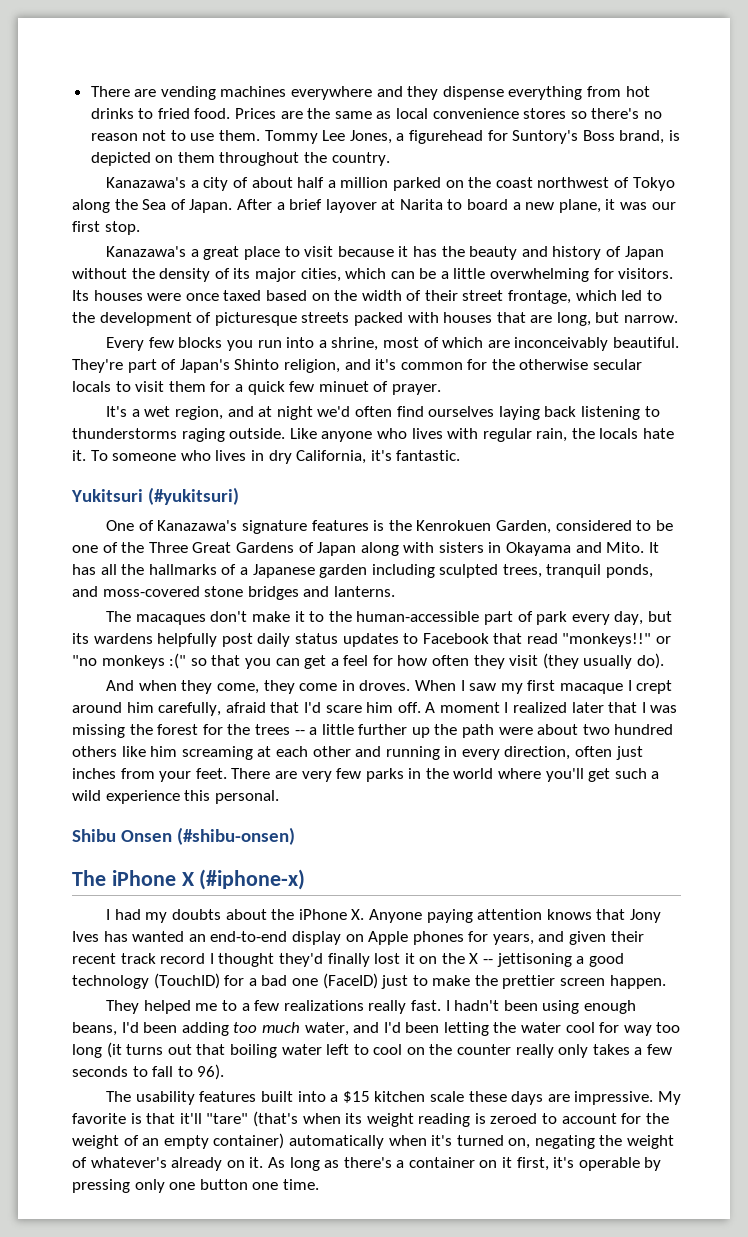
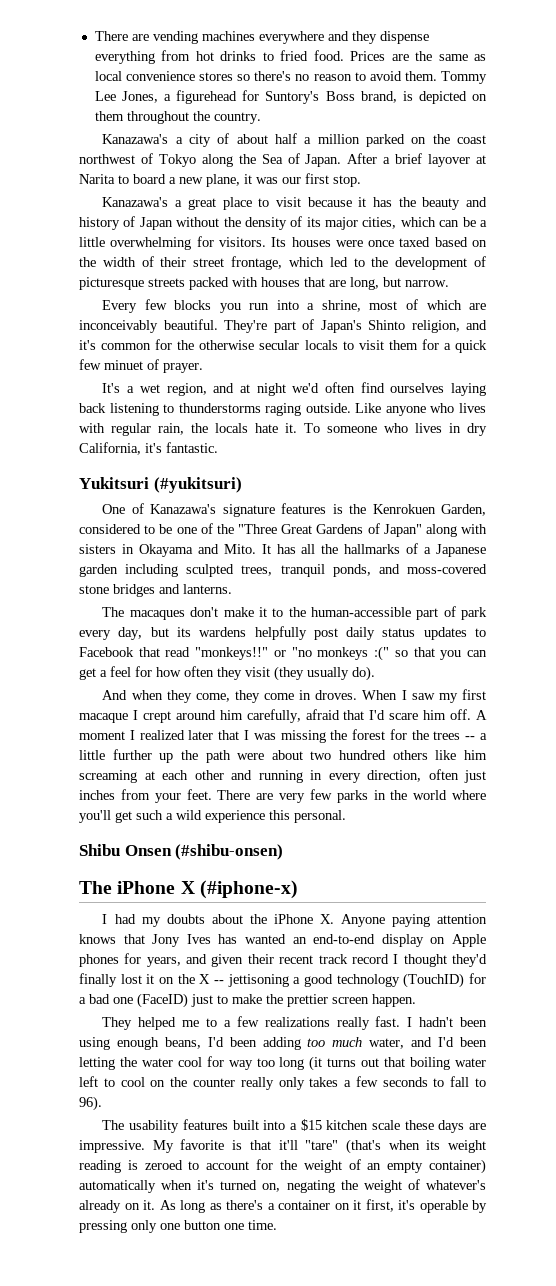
- Prices are the same as local convenience stores so there's no reason not to use them.
+ Prices are the same as local convenience stores so there's no reason to avoid them.
- One of Kanazawa's signature features is the Kenrokuen Garden, considered to be one of the Three Great Gardens of Japan along with sisters in Okayama and Mito.
+ One of Kanazawa's signature features is the Kenrokuen Garden, considered to be one of the "Three Great Gardens of Japan" along with sisters in Okayama and Mito.

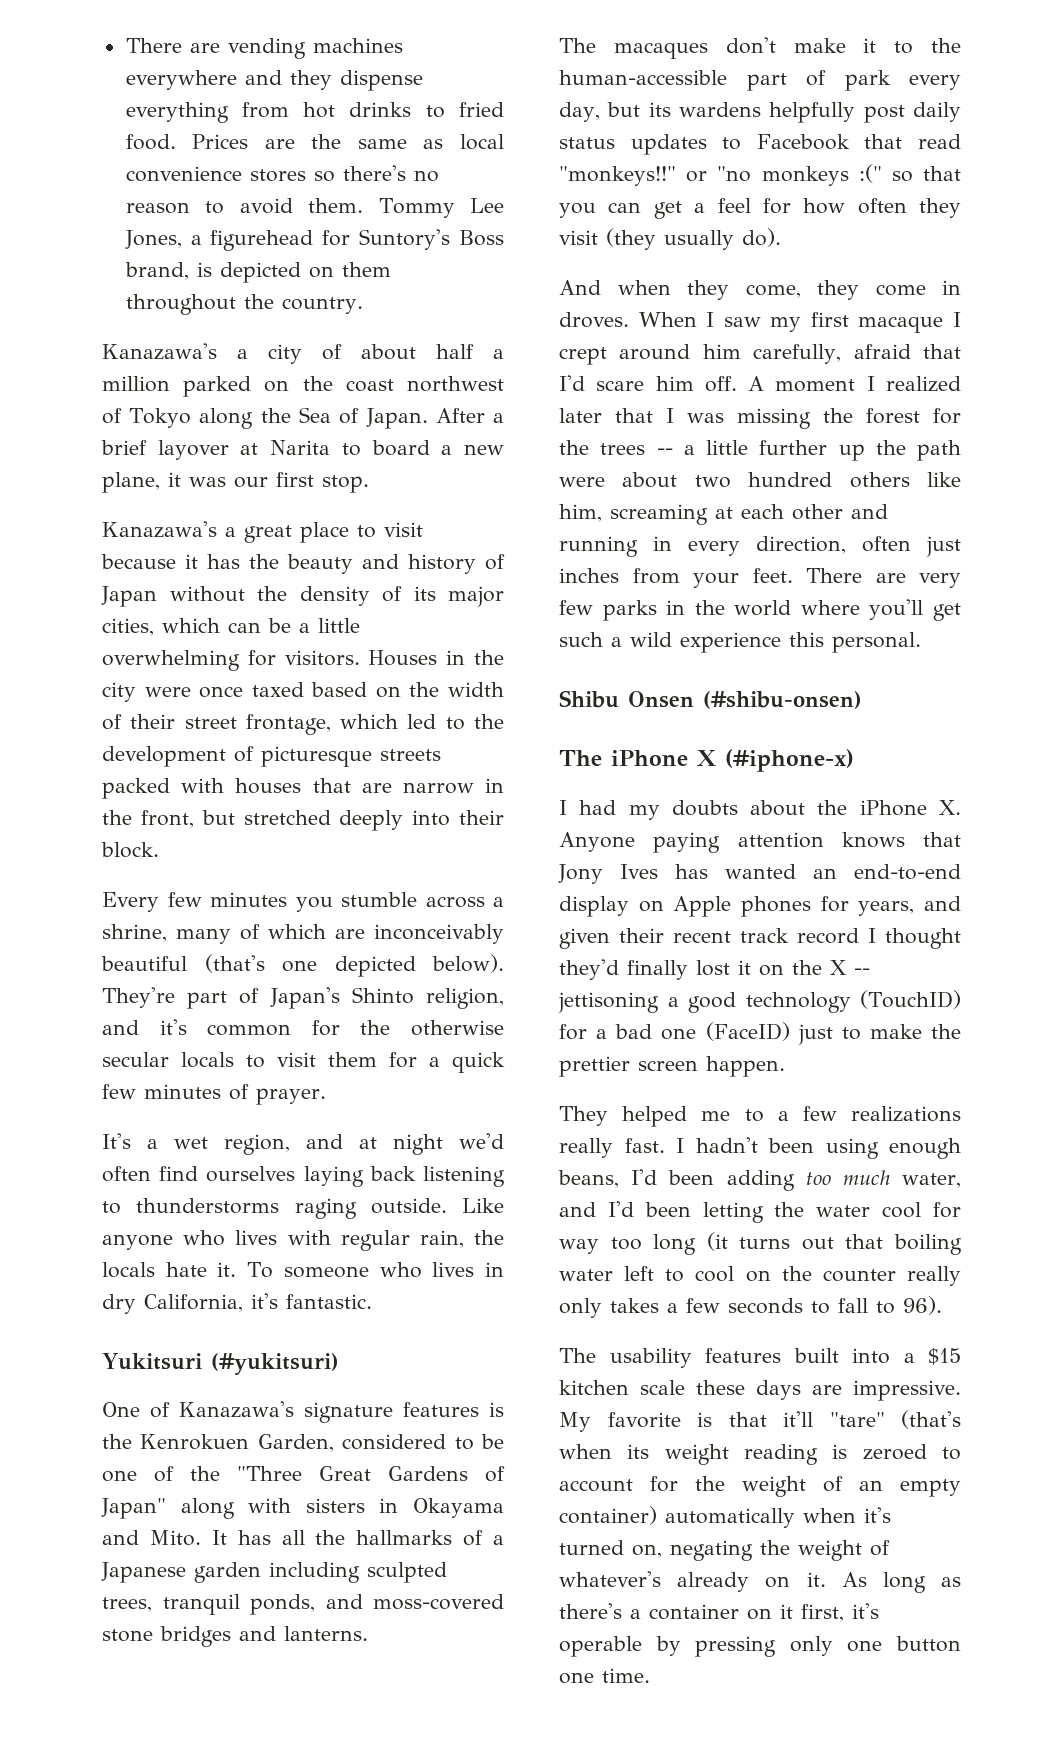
- Its houses were once taxed based on the width of their street frontage, which led to the development of picturesque streets packed with houses that are long, but narrow.
- Every few blocks you run into a shrine, most of which are inconceivably beautiful.
+ Houses in the city were once taxed based on the width of their street frontage, which led to the development of picturesque streets packed with houses that are narrow in the front, but stretched deeply into their block.
+ Every few minutes you stumble across a shrine, many of which are inconceivably beautiful (that's one depicted below).
- They're part of Japan's Shinto religion, and it's common for the otherwise secular locals to visit them for a quick few minuet of prayer.
+ They're part of Japan's Shinto religion, and it's common for the otherwise secular locals to visit them for a quick few minutes of prayer.
- A moment I realized later that I was missing the forest for the trees -- a little further up the path were about two hundred others like him screaming at each other and running in every direction, often just inches from your feet.
+ A moment I realized later that I was missing the forest for the trees -- a little further up the path were about two hundred others like him, screaming at each other and running in every direction, often just inches from your feet.

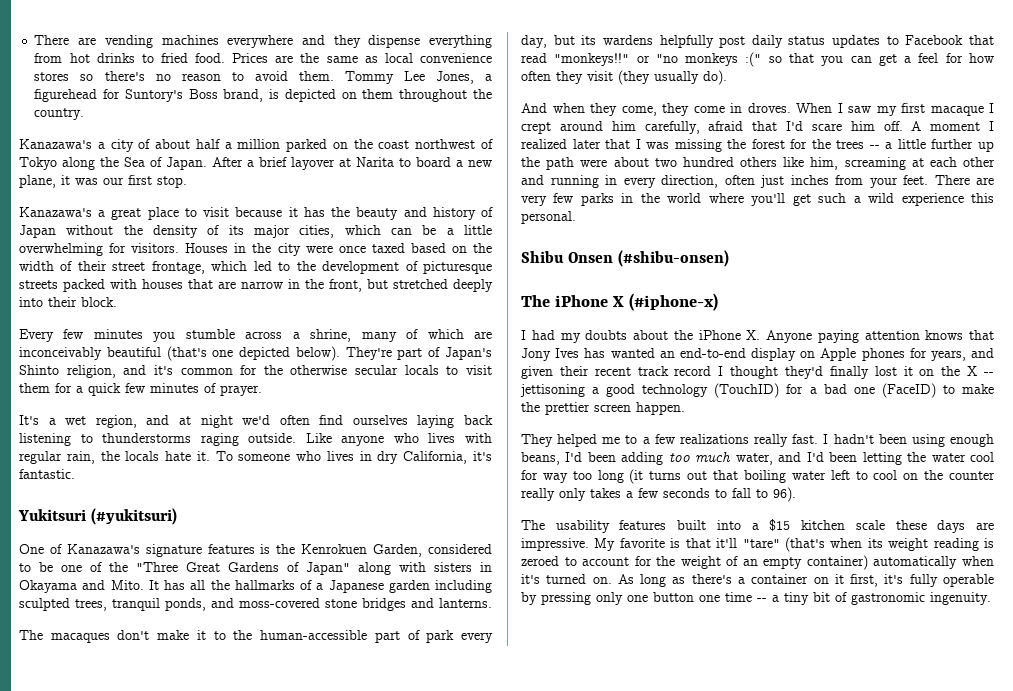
- I had my doubts about the iPhone X. Anyone paying attention knows that Jony Ives has wanted an end-to-end display on Apple phones for years, and given their recent track record I thought they'd finally lost it on the X -- jettisoning a good technology (TouchID) for a bad one (FaceID) just to make the prettier screen happen.
+ I had my doubts about the iPhone X. Anyone paying attention knows that Jony Ives has wanted an end-to-end display on Apple phones for years, and given their recent track record I thought they'd finally lost it on the X -- jettisoning a good technology (TouchID) for a bad one (FaceID) to make the prettier screen happen.
- My favorite is that it'll "tare" (that's when its weight reading is zeroed to account for the weight of an empty container) automatically when it's turned on, negating the weight of whatever's already on it.
+ My favorite is that it'll "tare" (that's when its weight reading is zeroed to account for the weight of an empty container) automatically when it's turned on.
- As long as there's a container on it first, it's operable by pressing only one button one time.
+ As long as there's a container on it first, it's fully operable by pressing only one button one time -- a tiny bit of gastronomic ingenuity.

